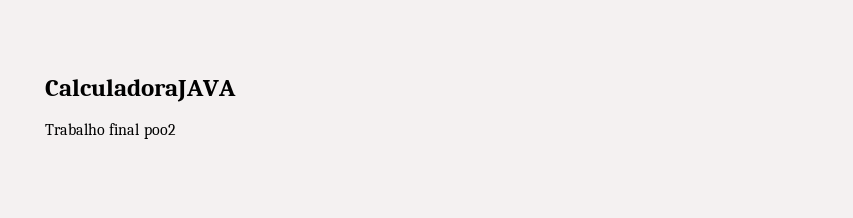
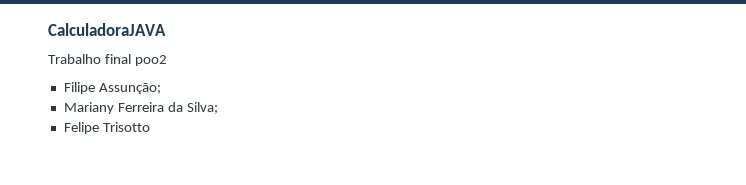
+ Filipe Assunção;
+ Mariany Ferreira da Silva;
+ Felipe Trisotto

